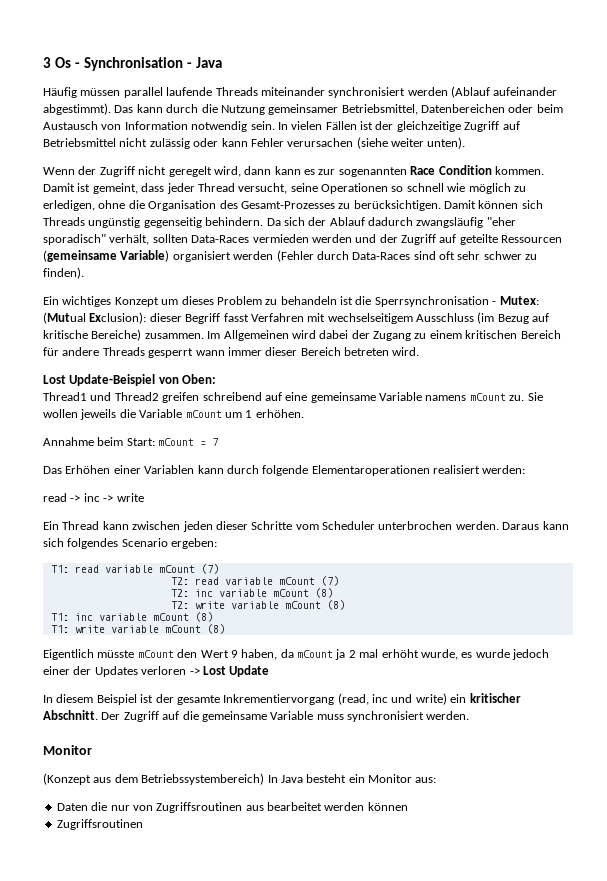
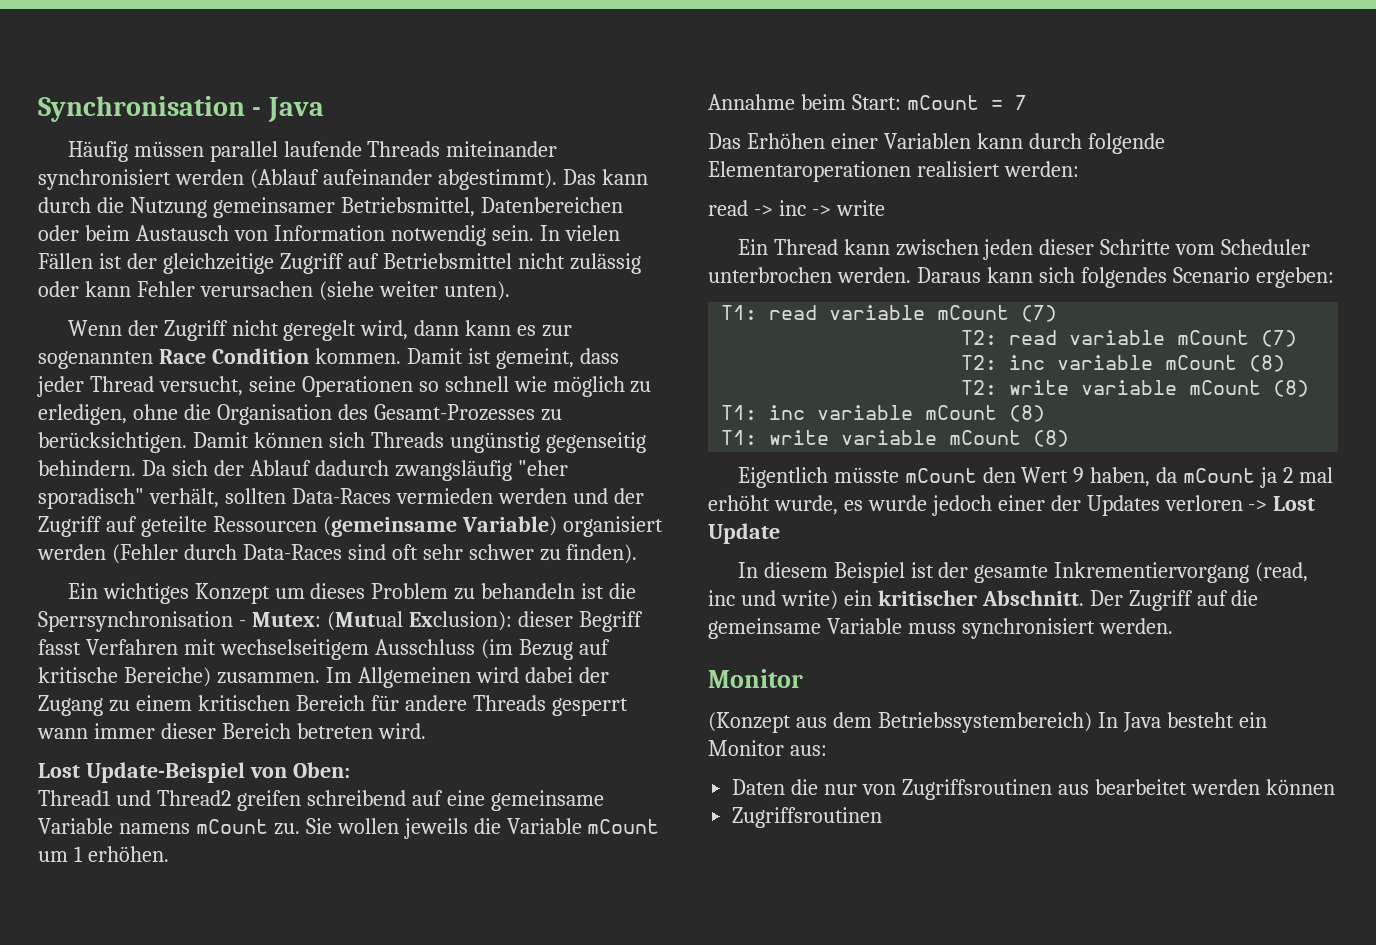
- 3 Os - Synchronisation - Java
+ Synchronisation - Java

